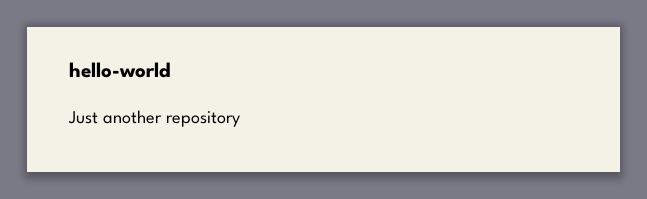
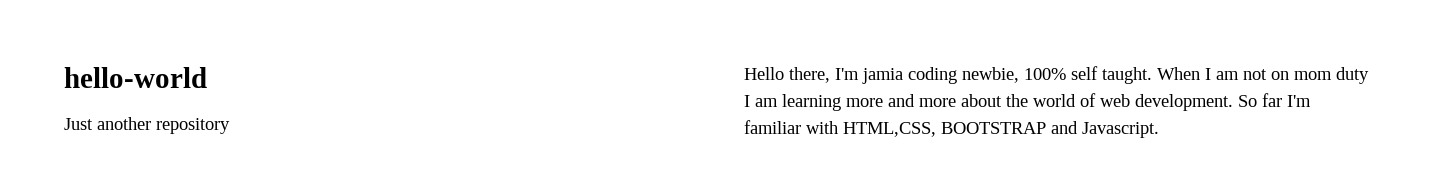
+ Hello there, I'm jamia coding newbie, 100% self taught. When I am not on mom duty I am learning more and more about the world of web development. So far I'm familiar with HTML,CSS, BOOTSTRAP and Javascript.

